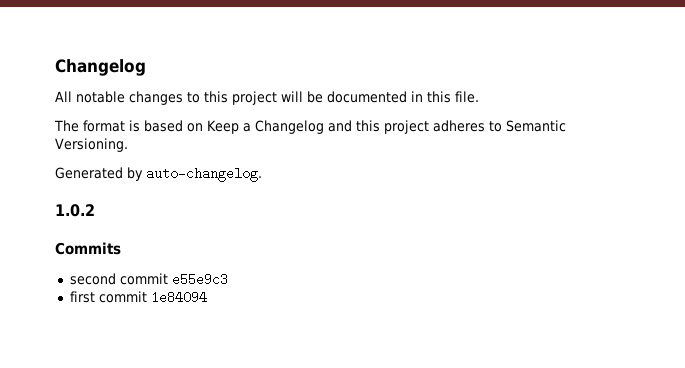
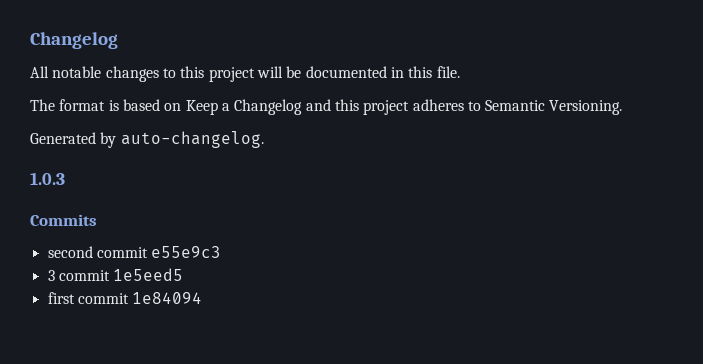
- 1.0.2
+ 1.0.3
+ 3 commit 1e5eed5

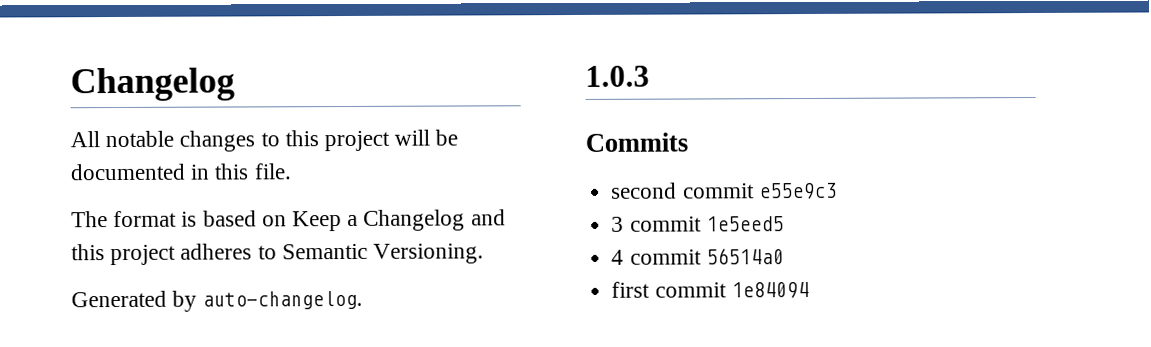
+ 4 commit 56514a0

